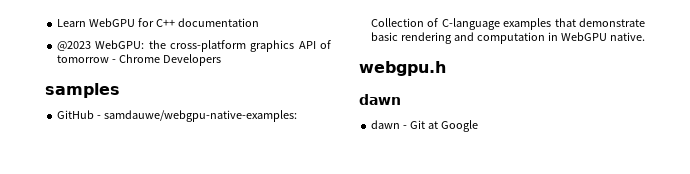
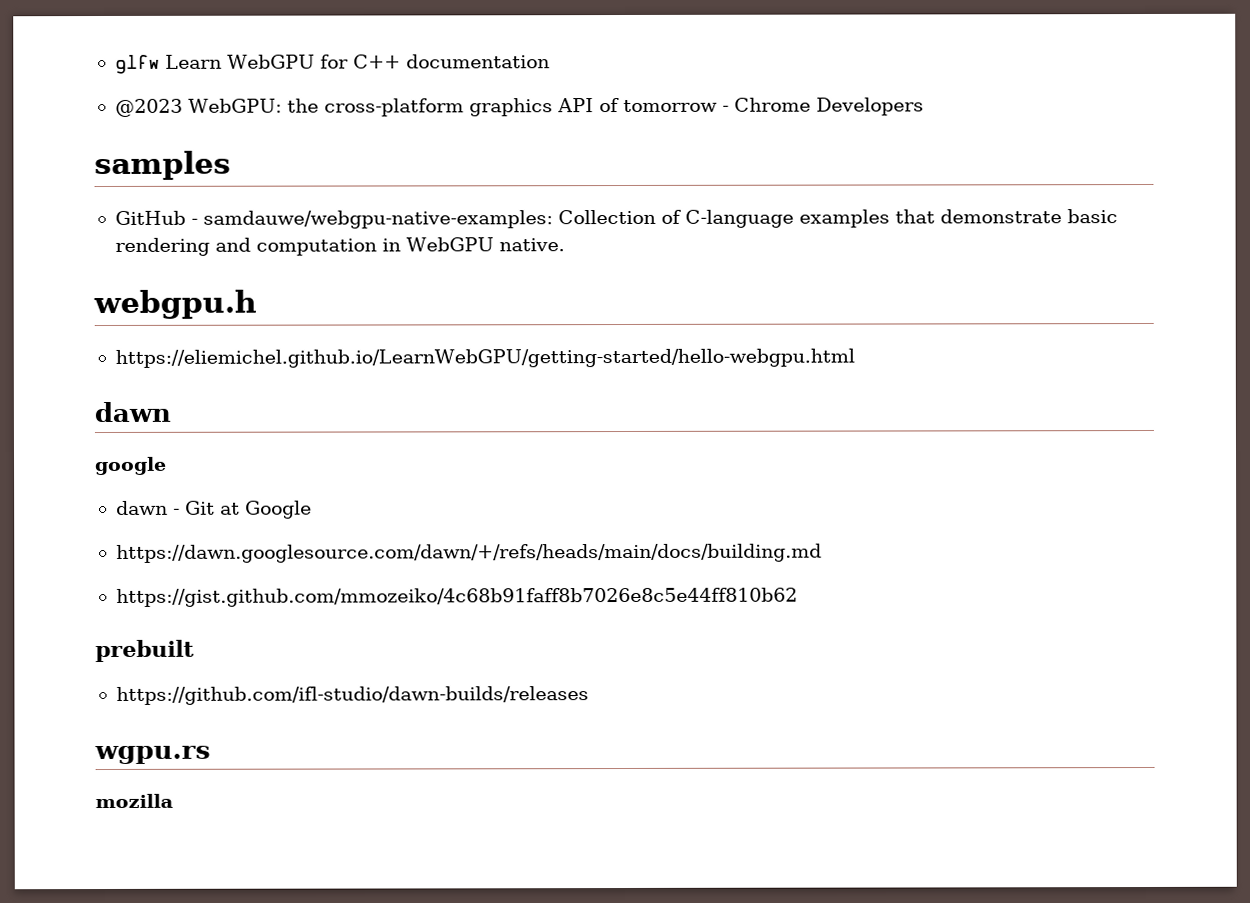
- Learn WebGPU for C++ documentation
+ glfw Learn WebGPU for C++ documentation
  webgpu.h
+ https://eliemichel.github.io/LearnWebGPU/getting-started/hello-webgpu.html
  dawn
+ google
+ https://dawn.googlesource.com/dawn/+/refs/heads/main/docs/building.md
+ https://gist.github.com/mmozeiko/4c68b91faff8b7026e8c5e44ff810b62
+ prebuilt
+ https://github.com/ifl-studio/dawn-builds/releases
+ wgpu.rs
+ mozilla

